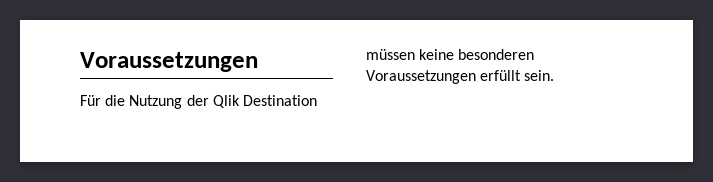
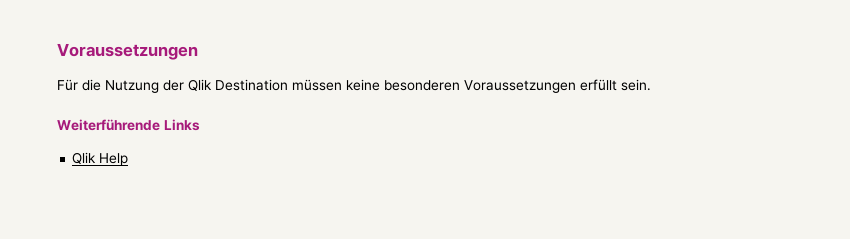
+ Weiterführende Links
+ Qlik Help

